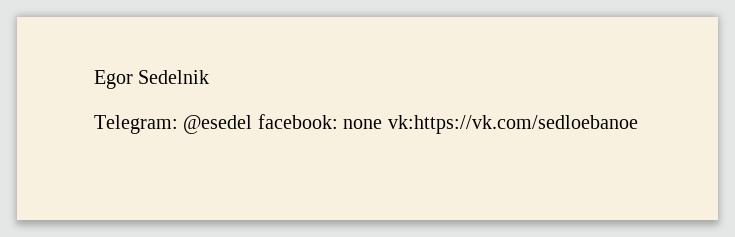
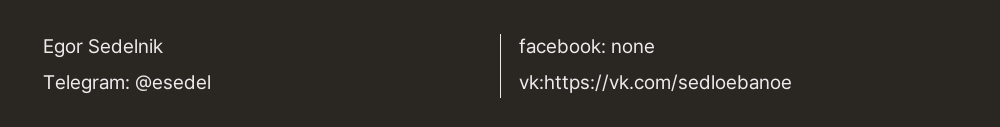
- Telegram: @esedel facebook: none vk:https://vk.com/sedloebanoe
+ Telegram: @esedel
+ facebook: none
+ vk:https://vk.com/sedloebanoe

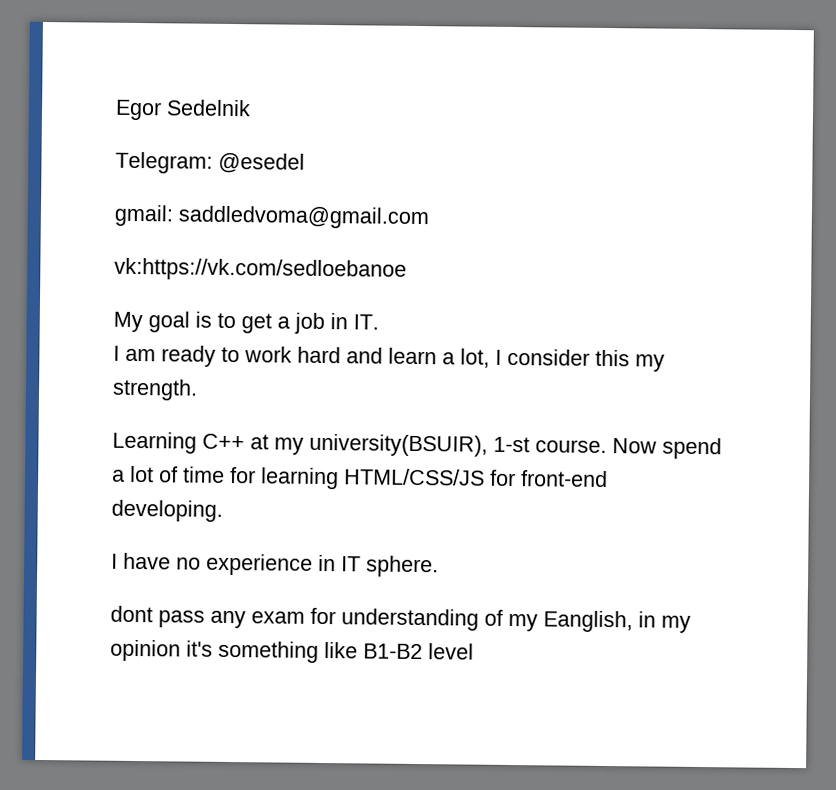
- facebook: none
+ gmail: saddledvoma@gmail.com
+ My goal is to get a job in IT.
+ I am ready to work hard and learn a lot, I consider this my strength.
+ Learning C++ at my university(BSUIR), 1-st course. Now spend a lot of time for learning HTML/CSS/JS for front-end developing.
+ I have no experience in IT sphere.
+ dont pass any exam for understanding of my Eanglish, in my opinion it's something like B1-B2 level

